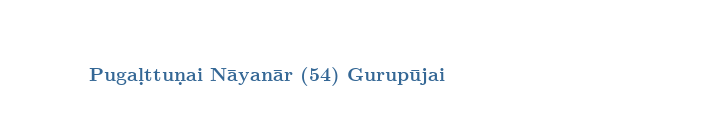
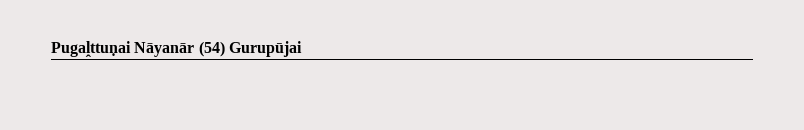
- Pugaḷttuṇai Nāyanār (54) Gurupūjai
+ Pugaḽttuṇai Nāyanār (54) Gurupūjai

